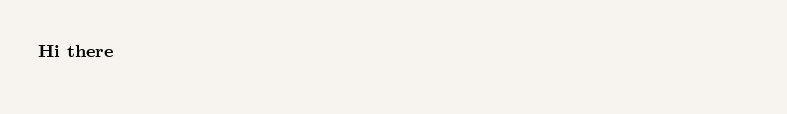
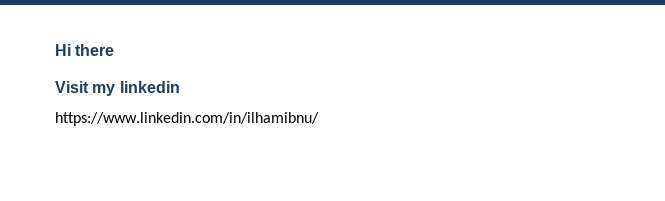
+ Visit my linkedin
+ https://www.linkedin.com/in/ilhamibnu/

